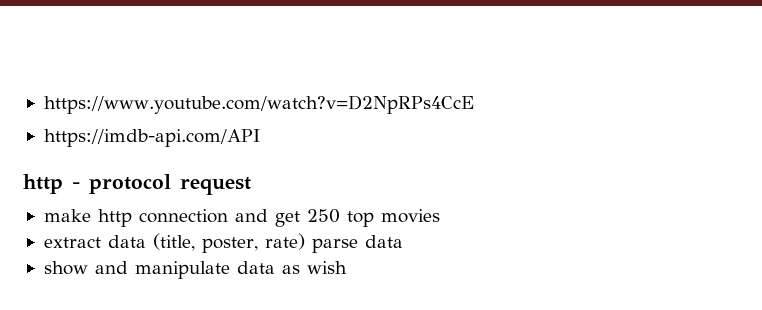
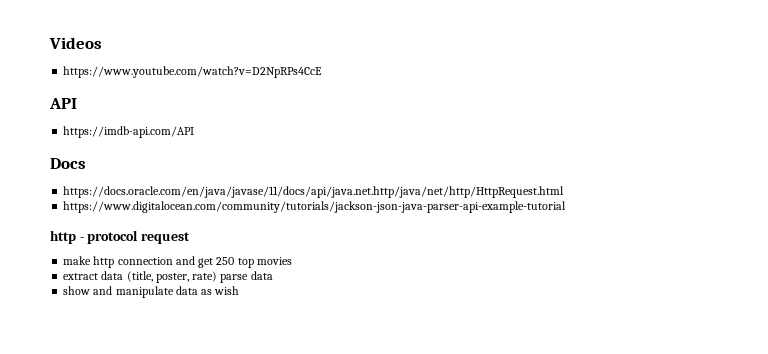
+ Videos
+ API
+ Docs
+ https://docs.oracle.com/en/java/javase/11/docs/api/java.net.http/java/net/http/HttpRequest.html
+ https://www.digitalocean.com/community/tutorials/jackson-json-java-parser-api-example-tutorial

